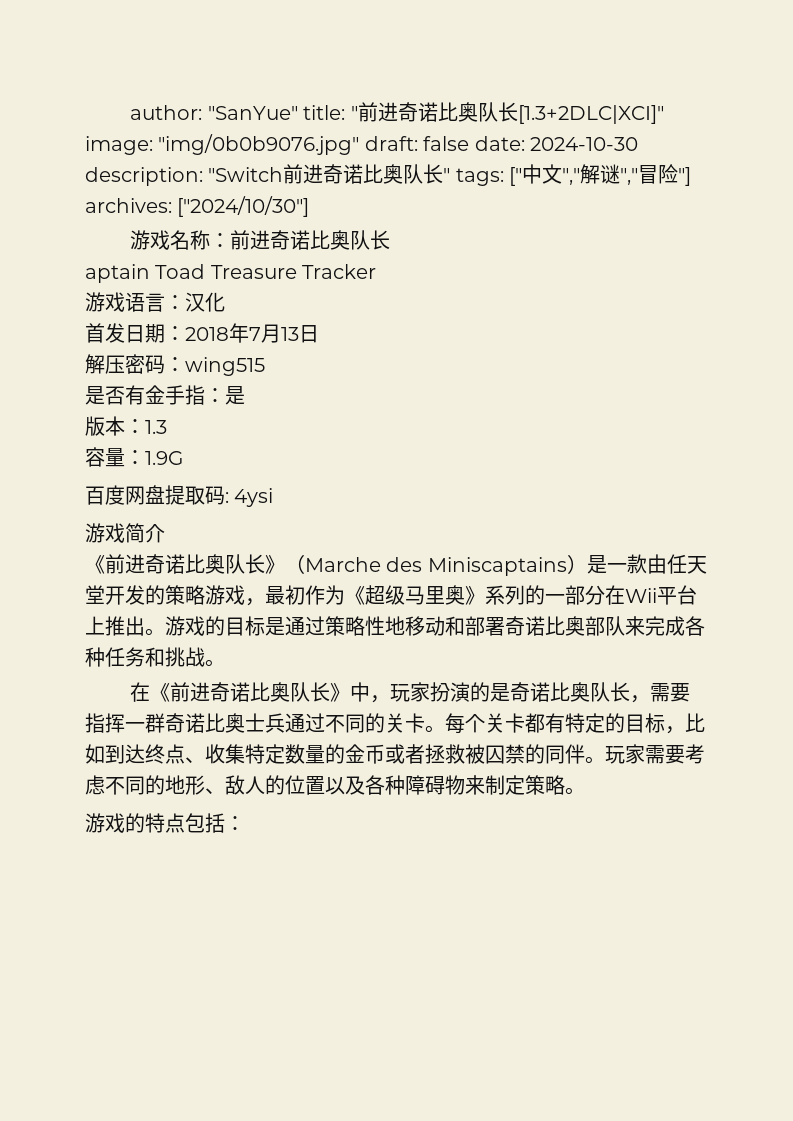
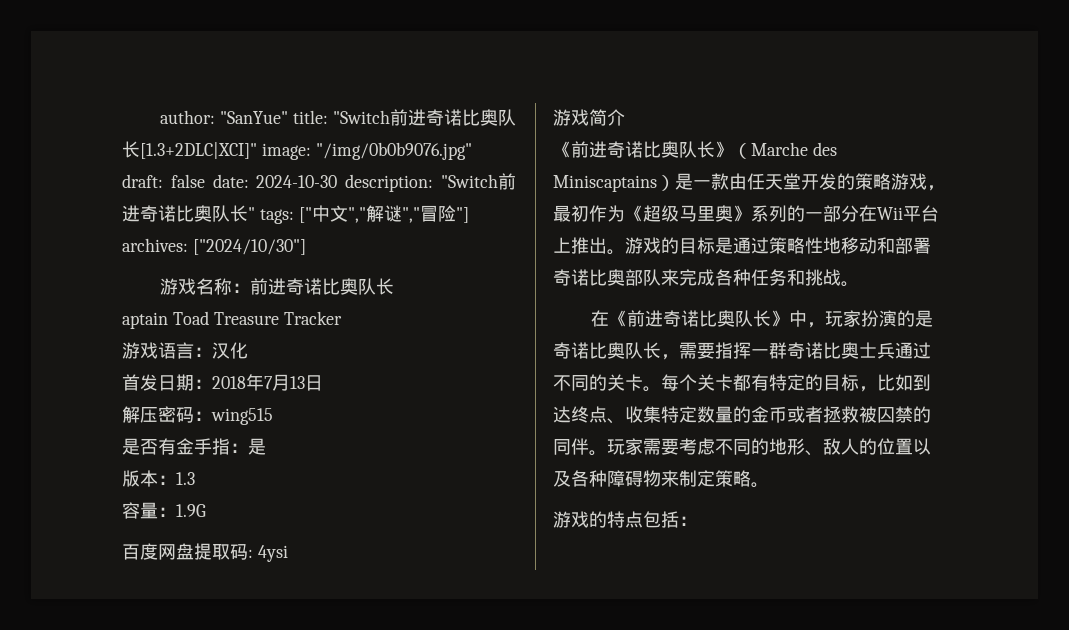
- author: "SanYue" title: "前进奇诺比奥队长[1.3+2DLC|XCI]" image: "img/0b0b9076.jpg" draft: false date: 2024-10-30 description: "Switch前进奇诺比奥队长" tags: ["中文","解谜","冒险"] archives: ["2024/10/30"]
+ author: "SanYue" title: "Switch前进奇诺比奥队长[1.3+2DLC|XCI]" image: "/img/0b0b9076.jpg" draft: false date: 2024-10-30 description: "Switch前进奇诺比奥队长" tags: ["中文","解谜","冒险"] archives: ["2024/10/30"]

